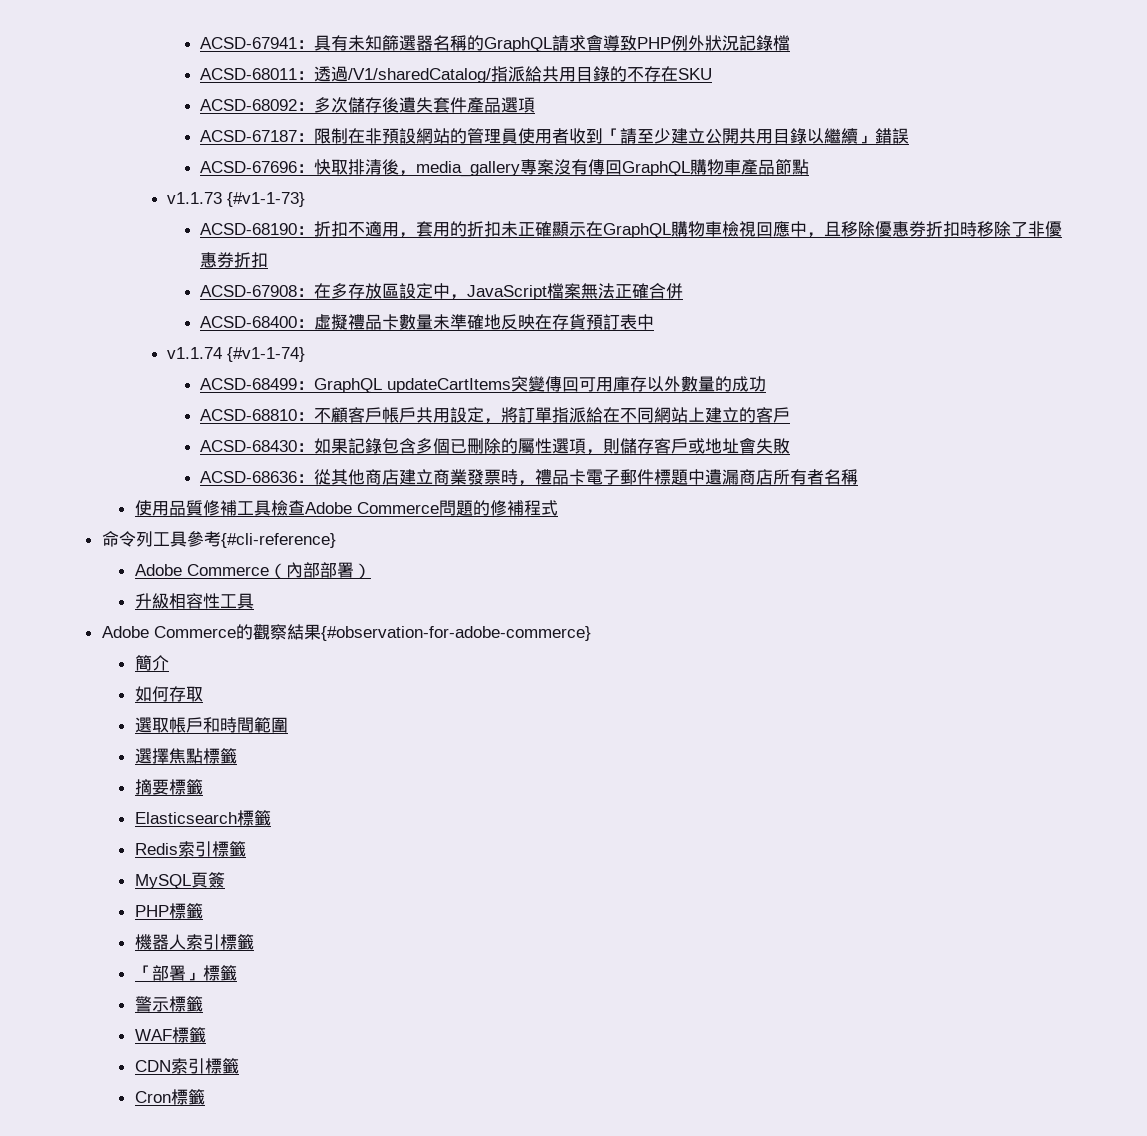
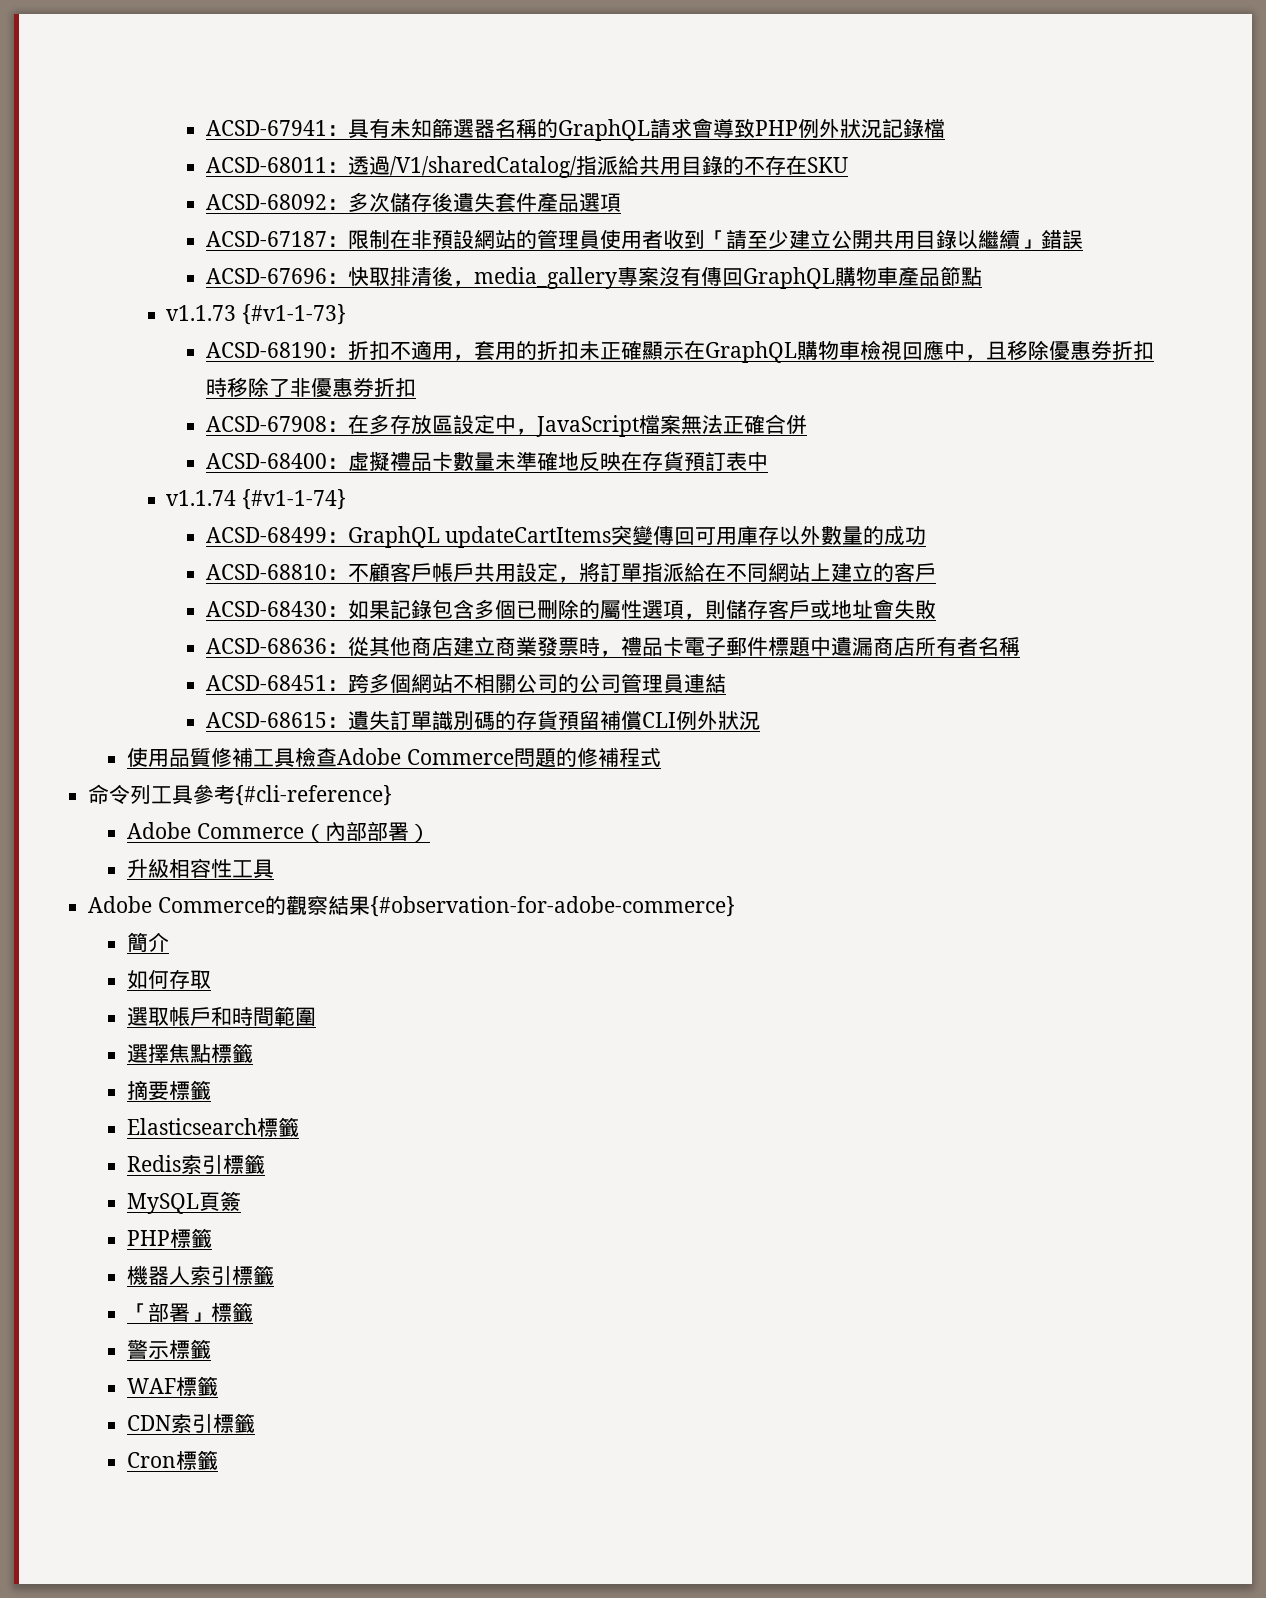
+ ACSD-68451：跨多個網站不相關公司的公司管理員連結
+ ACSD-68615：遺失訂單識別碼的存貨預留補償CLI例外狀況

